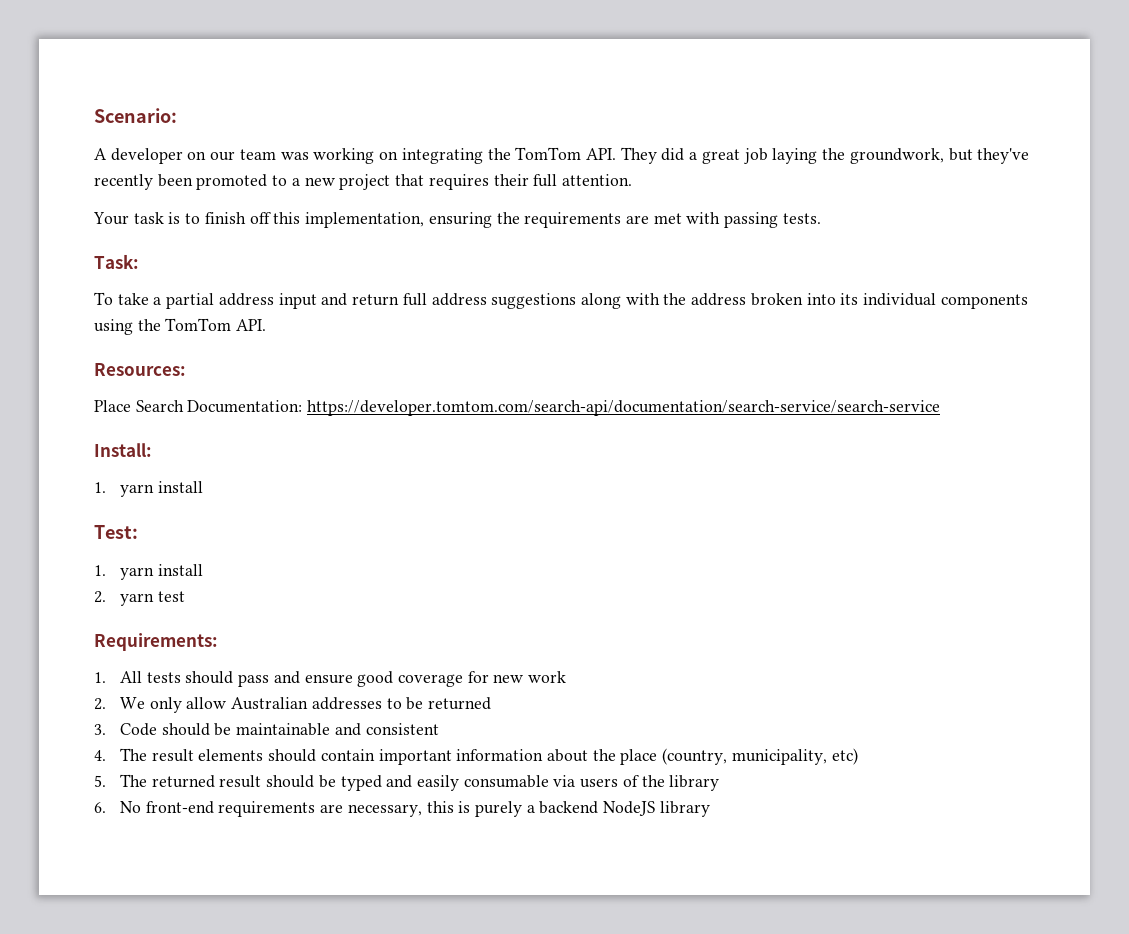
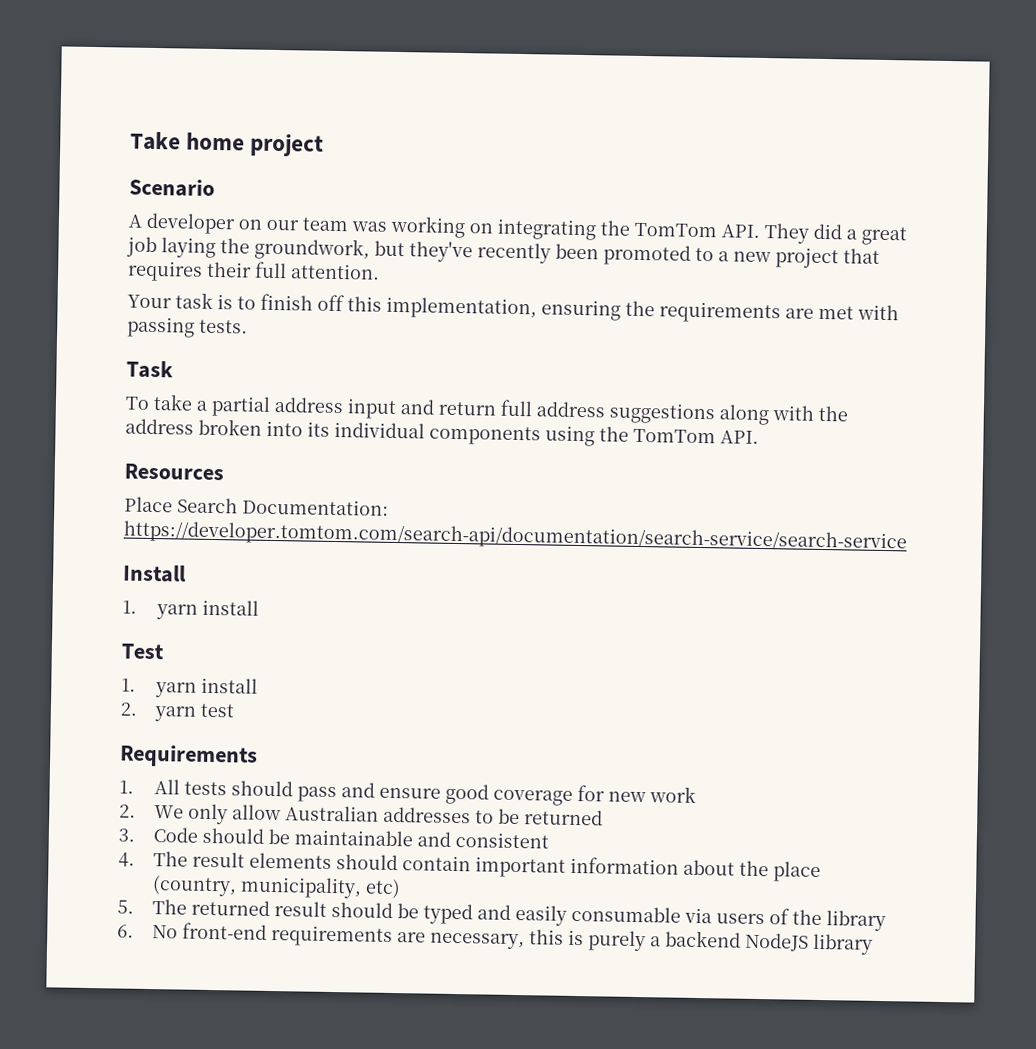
- Scenario:
+ Take home project
+ Scenario
- Task:
+ Task
- Resources:
+ Resources
- Install:
+ Install
  1. yarn install
- Test:
+ Test
- Requirements:
+ Requirements

